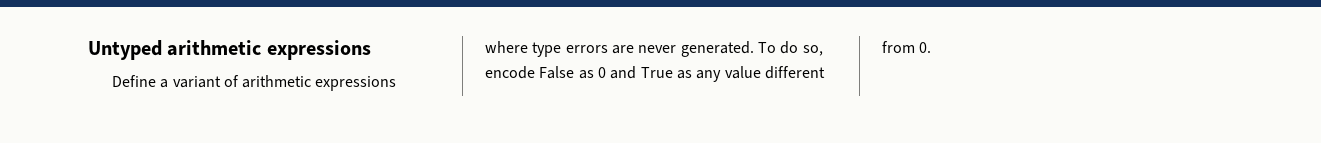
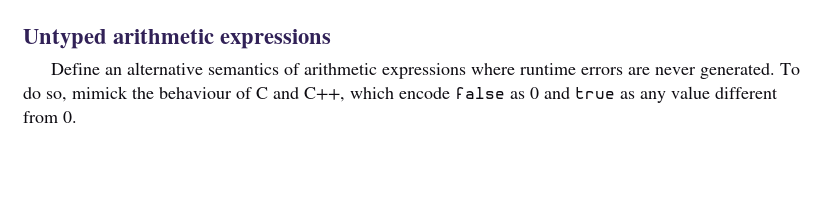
- Define a variant of arithmetic expressions where type errors are never generated.
+ Define an alternative semantics of arithmetic expressions where runtime errors are never generated.
- To do so, encode False as 0 and True as any value different from 0.
+ To do so, mimick the behaviour of C and C++, which encode false as 0 and true as any value different from 0.

